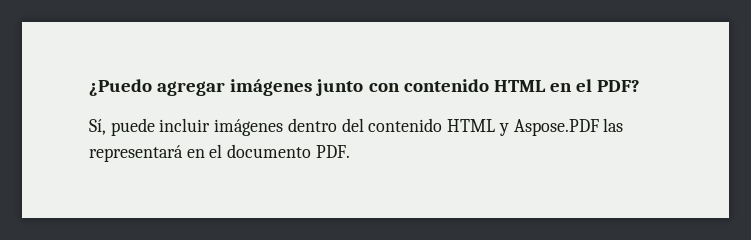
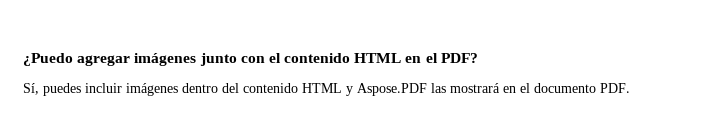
- ¿Puedo agregar imágenes junto con contenido HTML en el PDF?
+ ¿Puedo agregar imágenes junto con el contenido HTML en el PDF?
- Sí, puede incluir imágenes dentro del contenido HTML y Aspose.PDF las representará en el documento PDF.
+ Sí, puedes incluir imágenes dentro del contenido HTML y Aspose.PDF las mostrará en el documento PDF.

